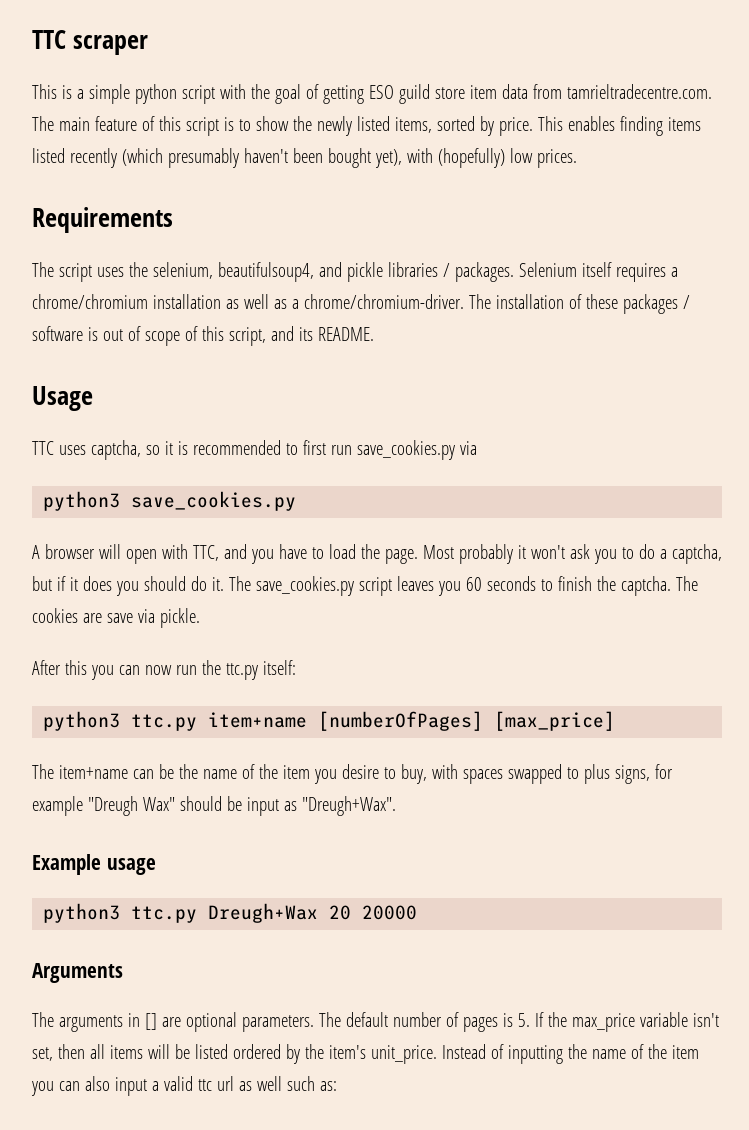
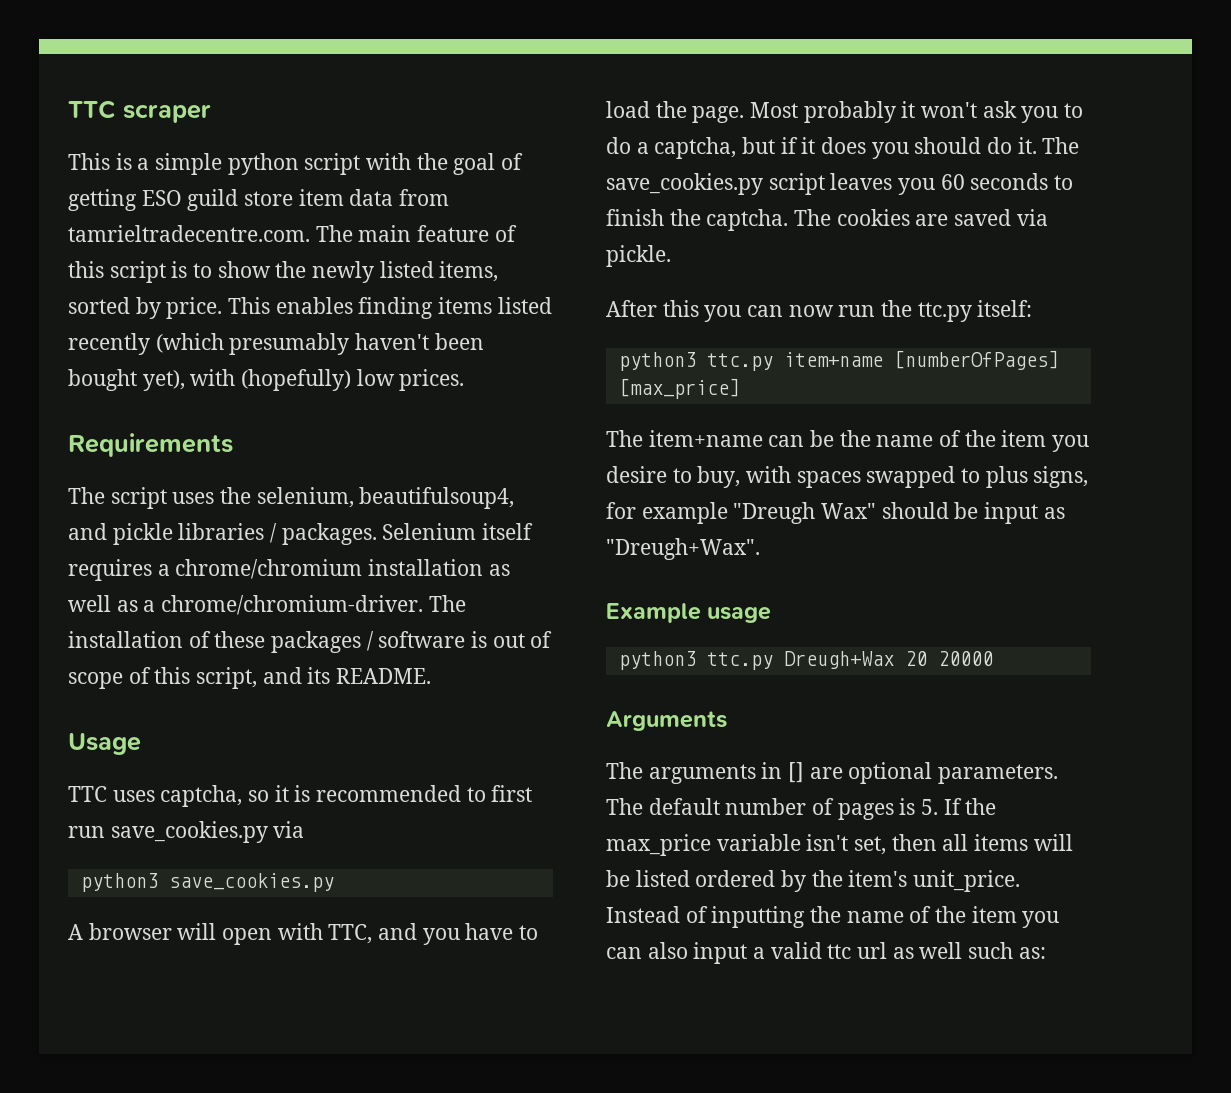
- The cookies are save via pickle.
+ The cookies are saved via pickle.

